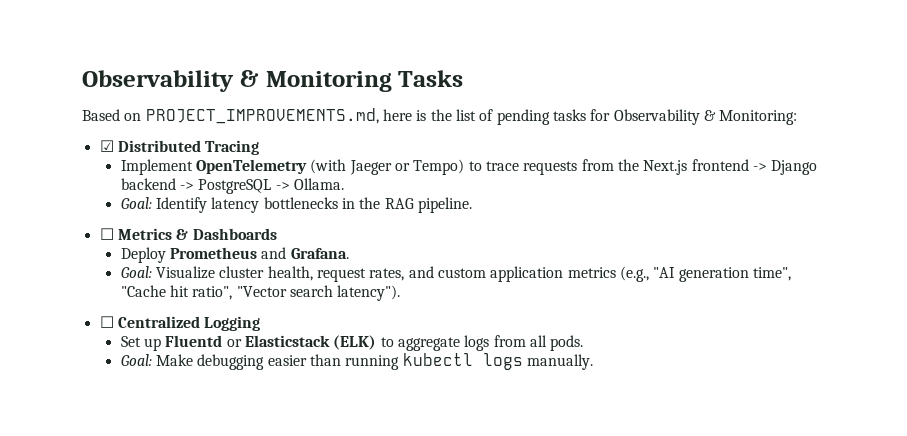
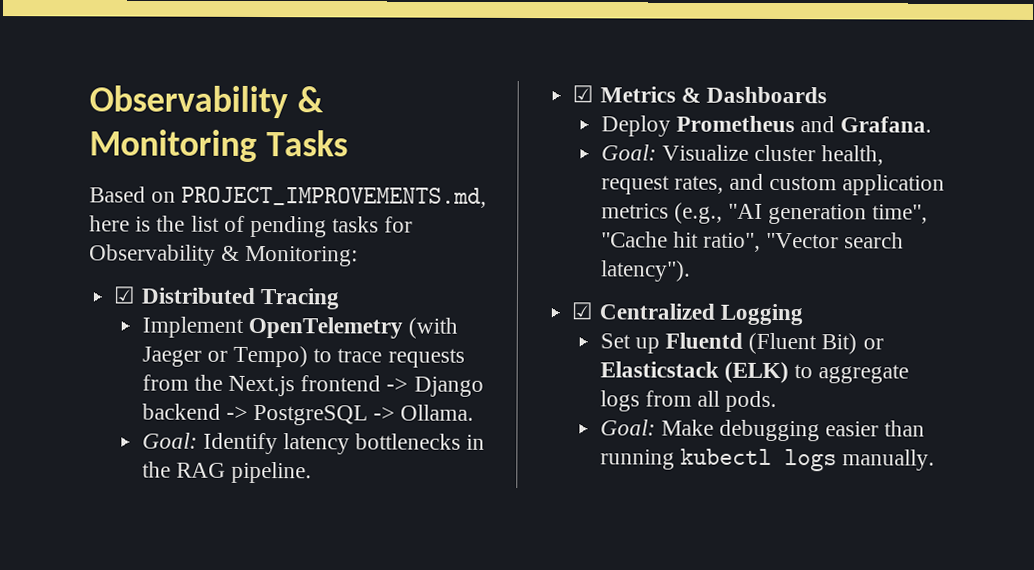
- ☐ Metrics & Dashboards
+ ☑ Metrics & Dashboards
- ☐ Centralized Logging
+ ☑ Centralized Logging
- Set up Fluentd or Elasticstack (ELK) to aggregate logs from all pods.
+ Set up Fluentd (Fluent Bit) or Elasticstack (ELK) to aggregate logs from all pods.

